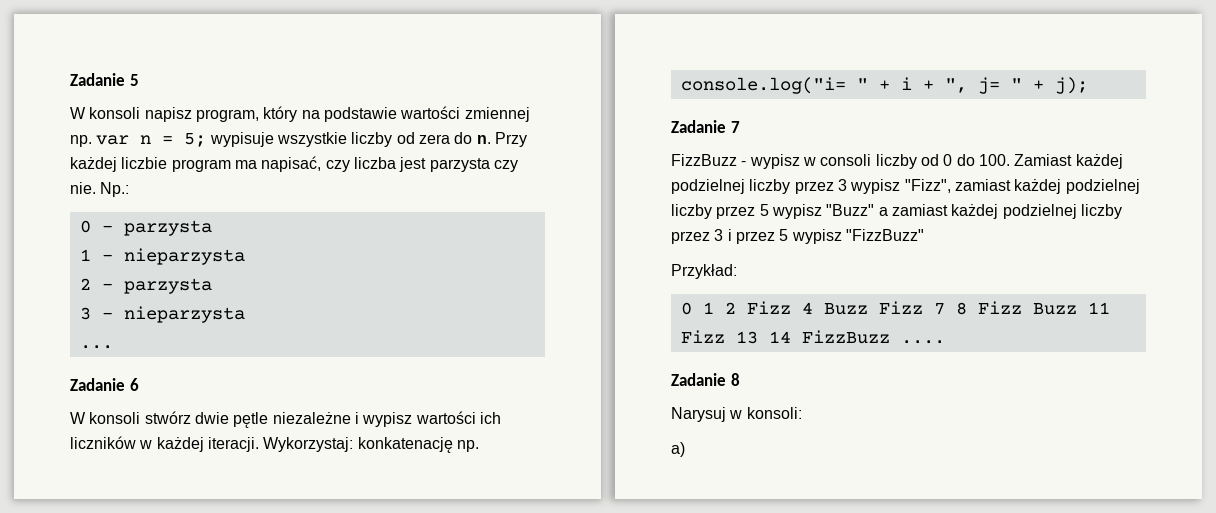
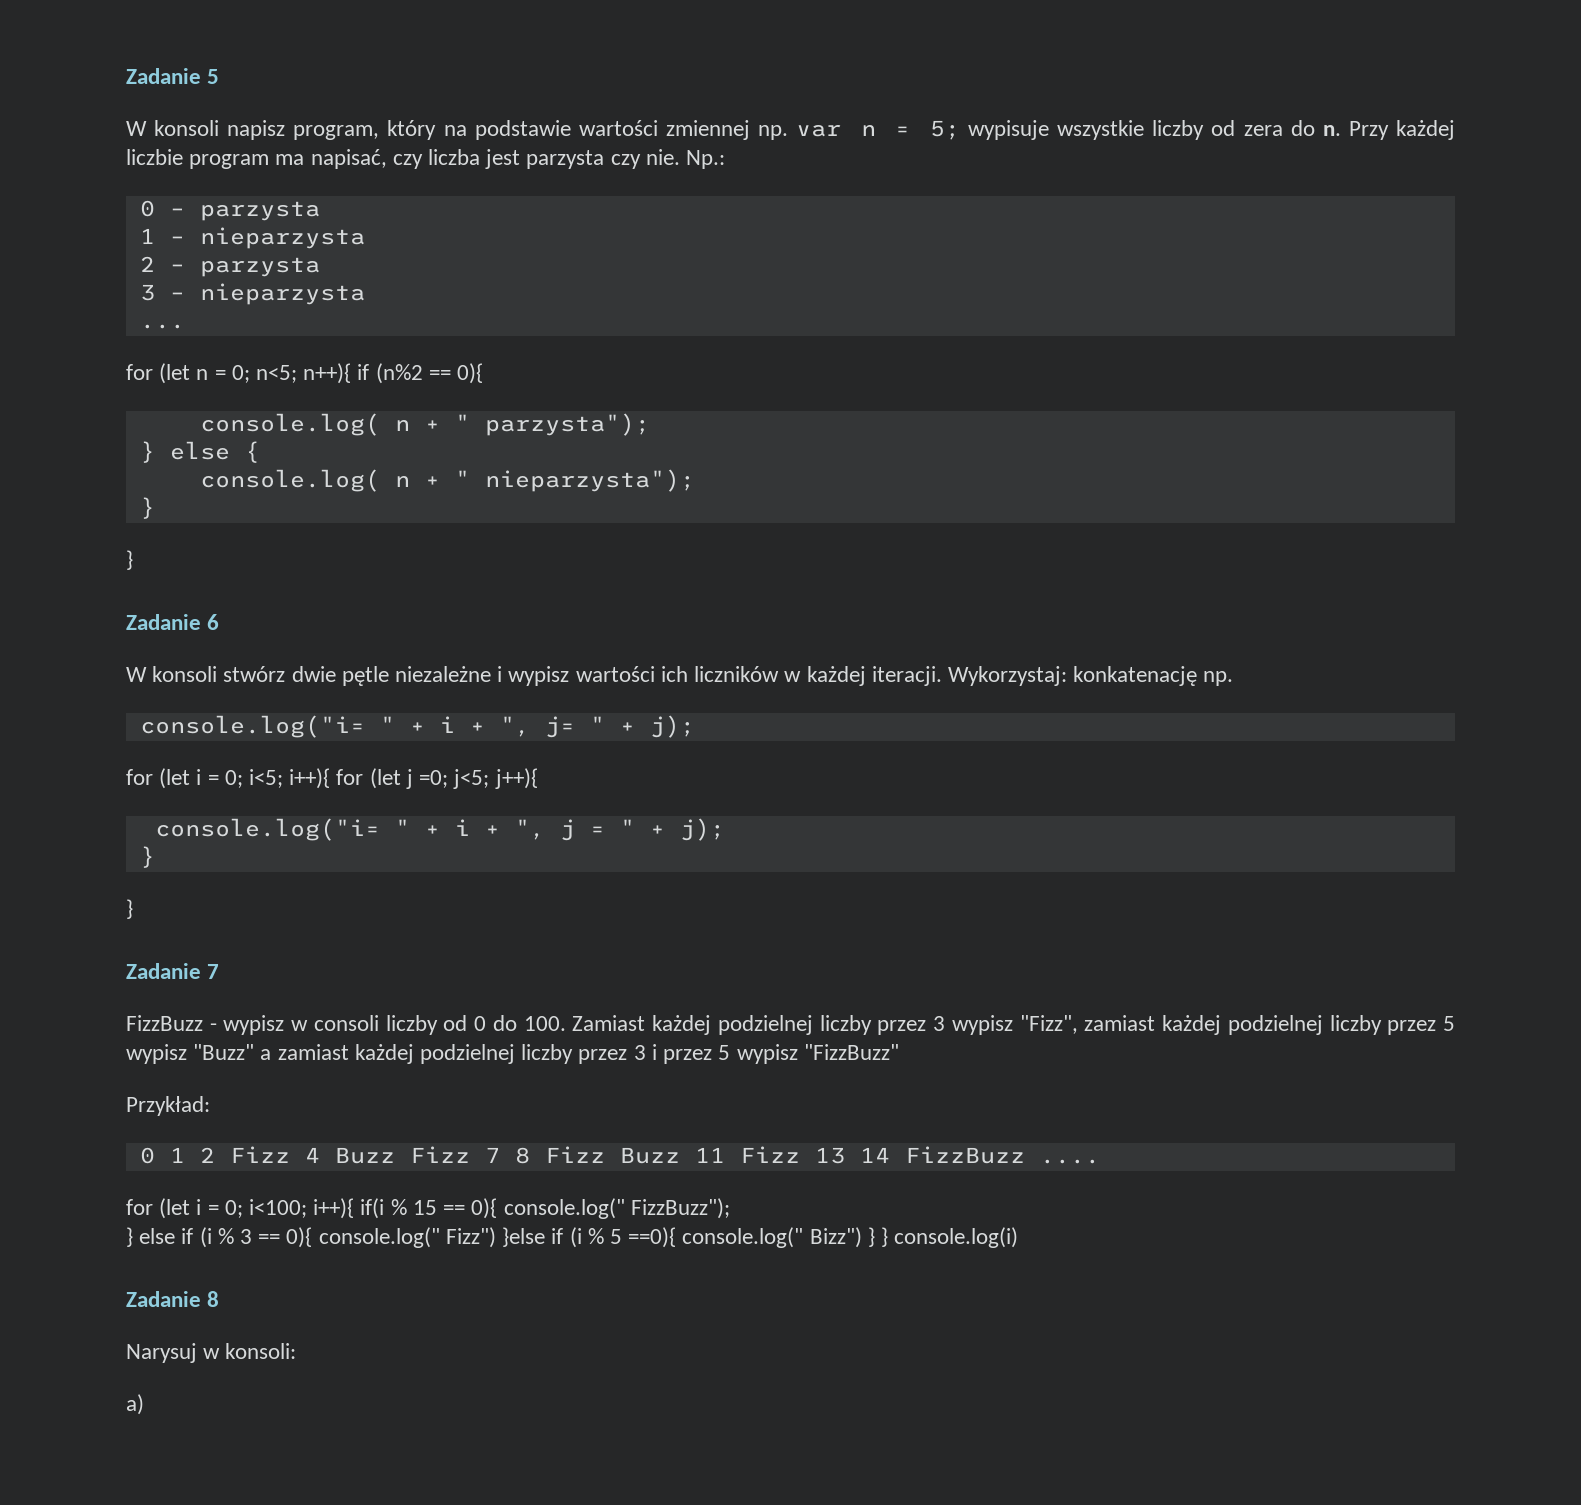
+ for (let n = 0; n<5; n++){ if (n%2 == 0){
+ console.log( n + " parzysta");
+ } else {
+ console.log( n + " nieparzysta");
+ }
+ }
+ for (let i = 0; i<5; i++){ for (let j =0; j<5; j++){
+ console.log("i= " + i + ", j = " + j);
+ }
+ }
+ for (let i = 0; i<100; i++){ if(i % 15 == 0){ console.log(" FizzBuzz");
+ } else if (i % 3 == 0){ console.log(" Fizz") }else if (i % 5 ==0){ console.log(" Bizz") } } console.log(i)

